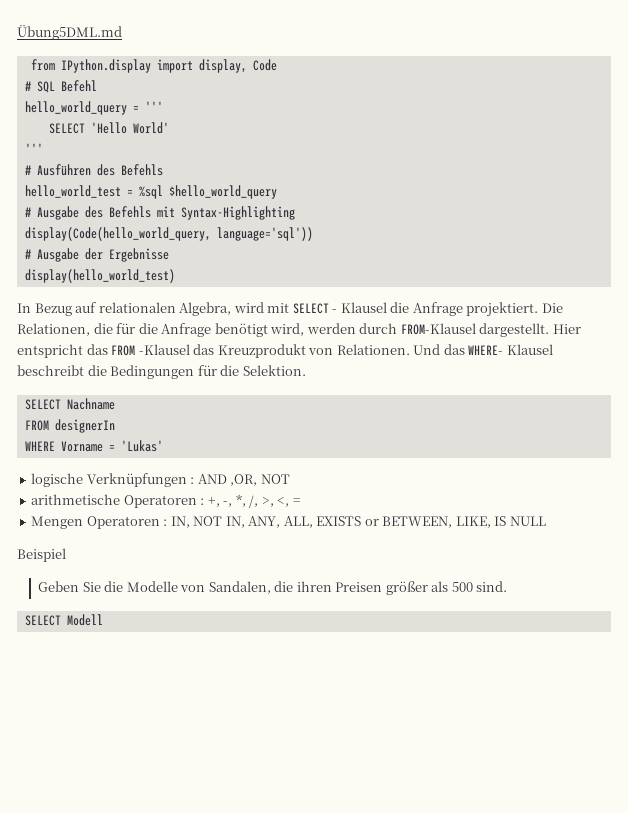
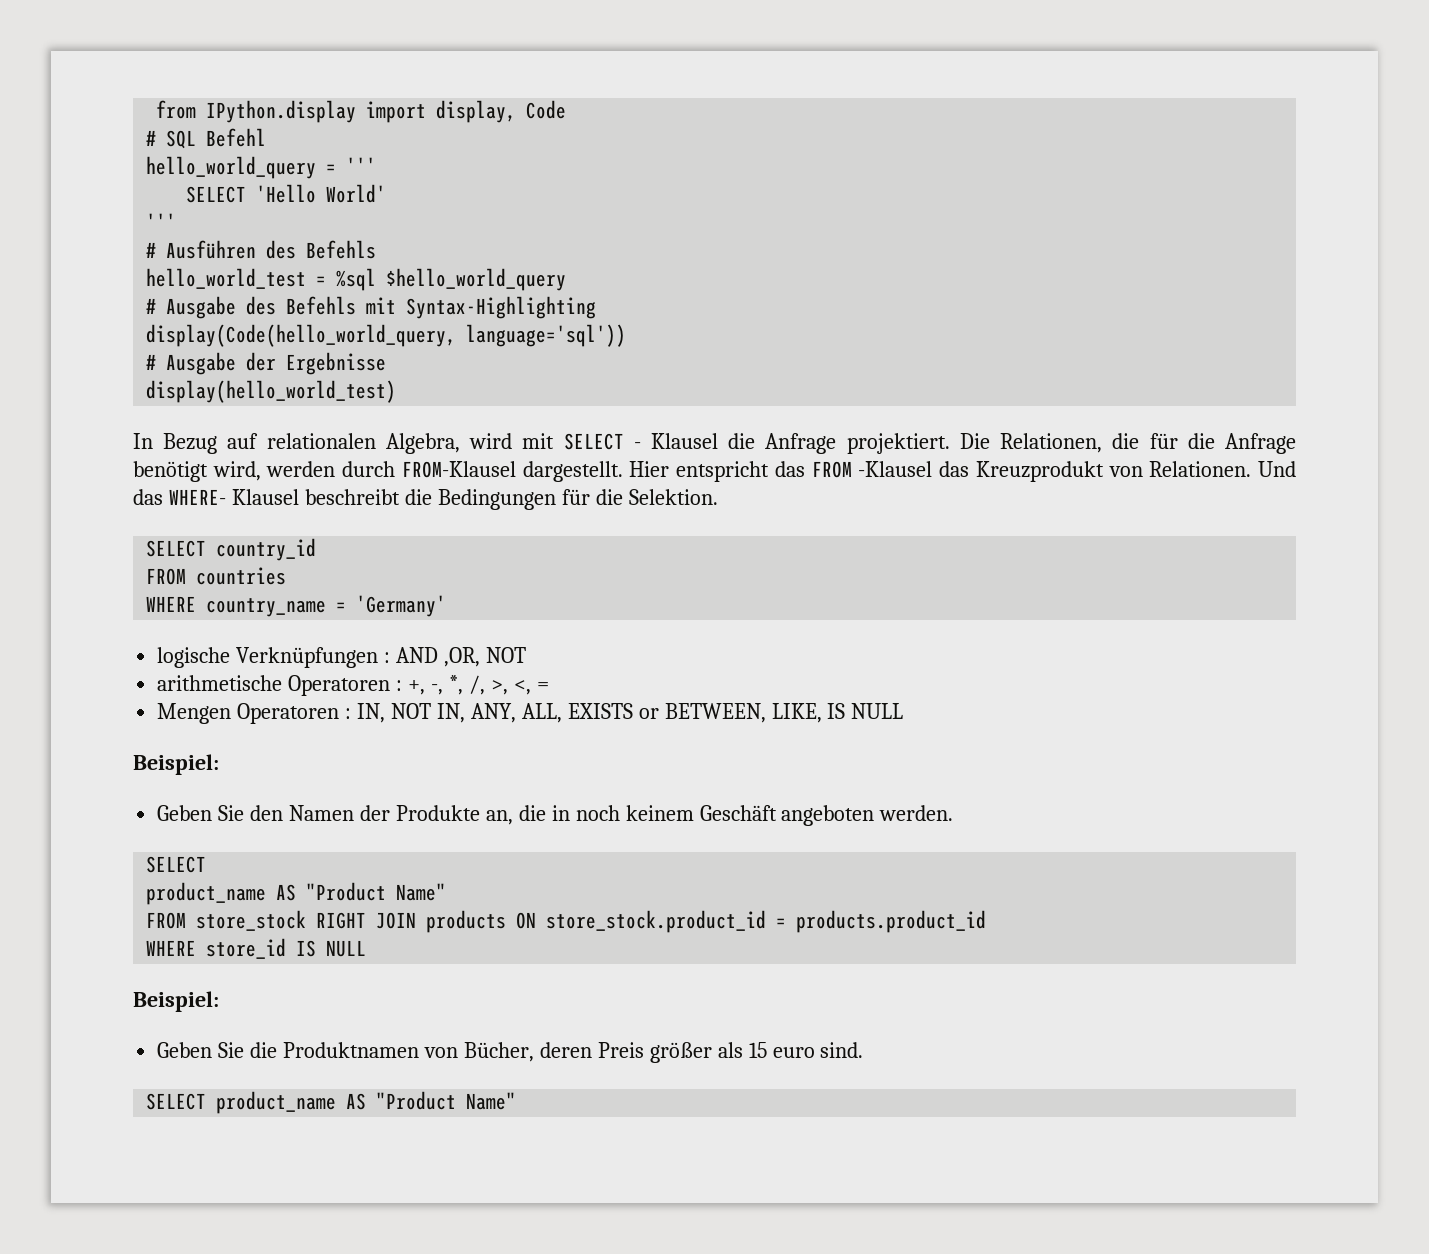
- Übung5DML.md
- SELECT Nachname
- FROM designerIn
- WHERE Vorname = 'Lukas'
+ SELECT country_id
+ FROM countries
+ WHERE country_name = 'Germany'
  Mengen Operatoren : IN, NOT IN, ANY, ALL, EXISTS or BETWEEN, LIKE, IS NULL
- Beispiel
- Geben Sie die Modelle von Sandalen, die ihren Preisen größer als 500 sind.
- SELECT Modell
+ Beispiel:
+ Geben Sie den Namen der Produkte an, die in noch keinem Geschäft angeboten werden.
+ SELECT
+ product_name AS "Product Name"
+ FROM store_stock RIGHT JOIN products ON store_stock.product_id = products.product_id
+ WHERE store_id IS NULL
+ Beispiel:
+ Geben Sie die Produktnamen von Bücher, deren Preis größer als 15 euro sind.
+ SELECT product_name AS "Product Name"

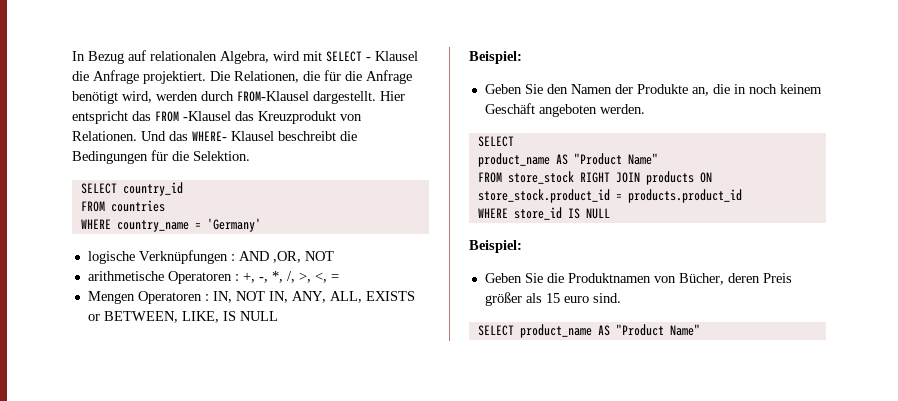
- from IPython.display import display, Code
- # SQL Befehl
- hello_world_query = '''
- SELECT 'Hello World'
- '''
- # Ausführen des Befehls
- hello_world_test = %sql $hello_world_query
- # Ausgabe des Befehls mit Syntax-Highlighting
- display(Code(hello_world_query, language='sql'))
- # Ausgabe der Ergebnisse
- display(hello_world_test)

